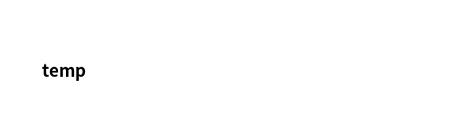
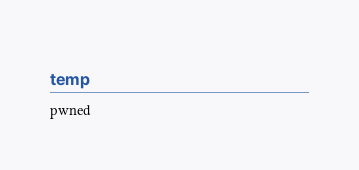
+ pwned

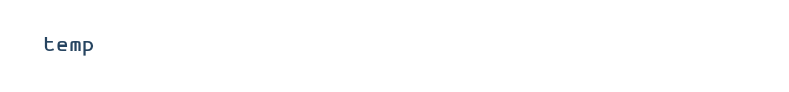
- pwned

